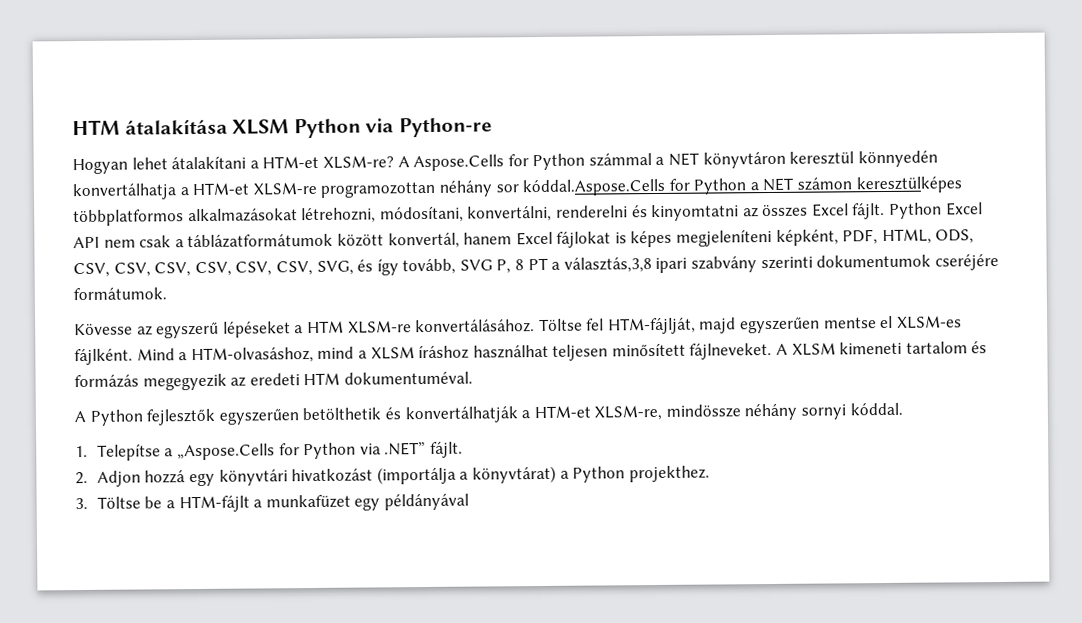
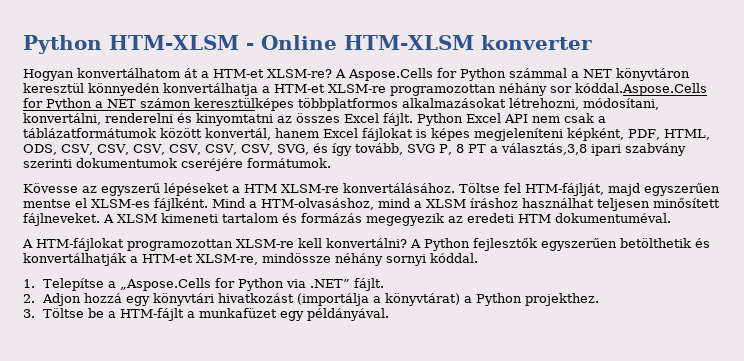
- HTM átalakítása XLSM Python via Python-re
+ Python HTM-XLSM - Online HTM-XLSM konverter
- Hogyan lehet átalakítani a HTM-et XLSM-re?
+ Hogyan konvertálhatom át a HTM-et XLSM-re?
- A Python fejlesztők egyszerűen betölthetik és konvertálhatják a HTM-et XLSM-re, mindössze néhány sornyi kóddal.
+ A HTM-fájlokat programozottan XLSM-re kell konvertálni? A Python fejlesztők egyszerűen betölthetik és konvertálhatják a HTM-et XLSM-re, mindössze néhány sornyi kóddal.
- 3. Töltse be a HTM-fájlt a munkafüzet egy példányával
+ 3. Töltse be a HTM-fájlt a munkafüzet egy példányával.

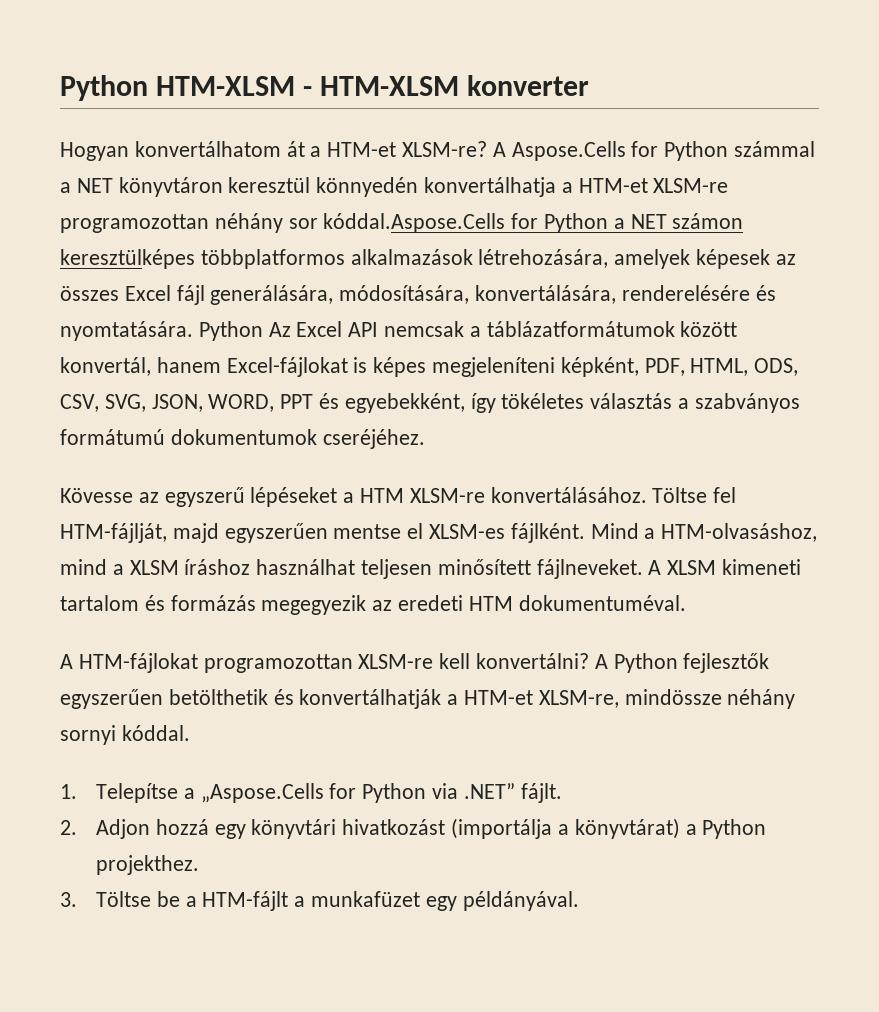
- Python HTM-XLSM - Online HTM-XLSM konverter
+ Python HTM-XLSM - HTM-XLSM konverter
- A Aspose.Cells for Python számmal a NET könyvtáron keresztül könnyedén konvertálhatja a HTM-et XLSM-re programozottan néhány sor kóddal.Aspose.Cells for Python a NET számon keresztülképes többplatformos alkalmazásokat létrehozni, módosítani, konvertálni, renderelni és kinyomtatni az összes Excel fájlt. Python Excel API nem csak a táblázatformátumok között konvertál, hanem Excel fájlokat is képes megjeleníteni képként, PDF, HTML, ODS, CSV, CSV, CSV, CSV, CSV, CSV, SVG, és így tovább, SVG P, 8 PT a választás,3,8 ipari szabvány szerinti dokumentumok cseréjére formátumok.
+ A Aspose.Cells for Python számmal a NET könyvtáron keresztül könnyedén konvertálhatja a HTM-et XLSM-re programozottan néhány sor kóddal.Aspose.Cells for Python a NET számon keresztülképes többplatformos alkalmazások létrehozására, amelyek képesek az összes Excel fájl generálására, módosítására, konvertálására, renderelésére és nyomtatására. Python Az Excel API nemcsak a táblázatformátumok között konvertál, hanem Excel-fájlokat is képes megjeleníteni képként, PDF, HTML, ODS, CSV, SVG, JSON, WORD, PPT és egyebekként, így tökéletes választás a szabványos formátumú dokumentumok cseréjéhez.

